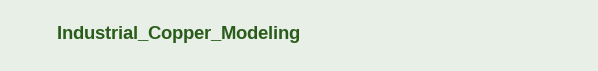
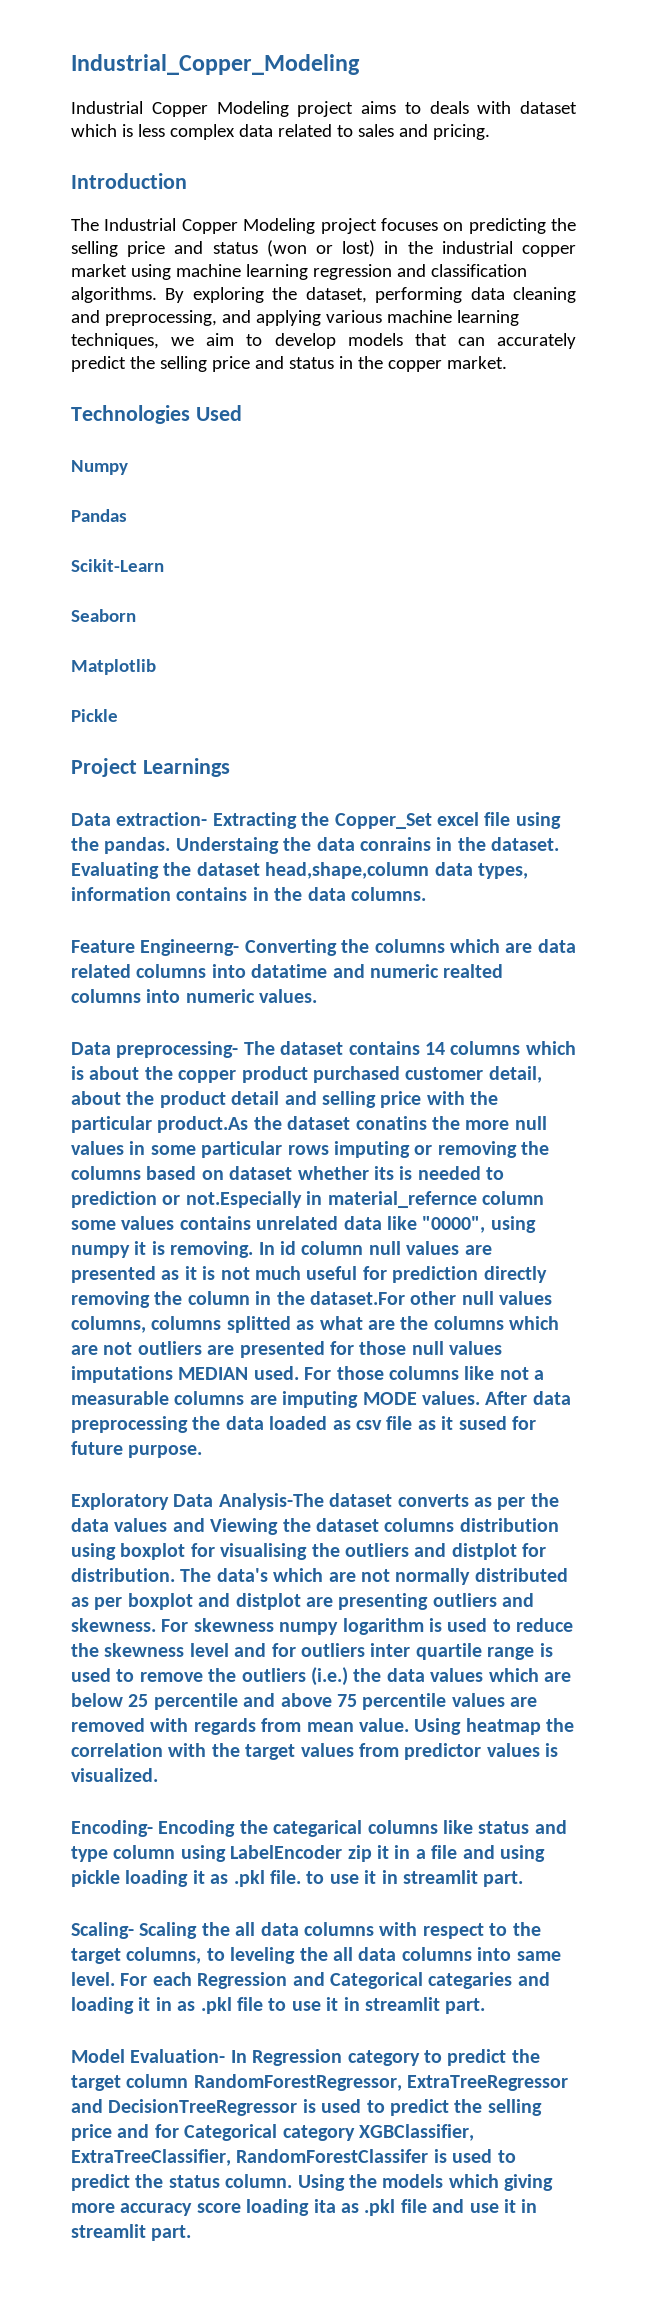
+ Industrial Copper Modeling project aims to deals with dataset which is less complex data related to sales and pricing.
+ Introduction
+ The Industrial Copper Modeling project focuses on predicting the selling price and status (won or lost) in the industrial copper market using machine learning regression and classification algorithms. By exploring the dataset, performing data cleaning and preprocessing, and applying various machine learning techniques, we aim to develop models that can accurately predict the selling price and status in the copper market.
+ Technologies Used
+ Numpy
+ Pandas
+ Scikit-Learn
+ Seaborn
+ Matplotlib
+ Pickle
+ Project Learnings
+ Data extraction- Extracting the Copper_Set excel file using the pandas. Understaing the data conrains in the dataset. Evaluating the dataset head,shape,column data types, information contains in the data columns.
+ Feature Engineerng- Converting the columns which are data related columns into datatime and numeric realted columns into numeric values.
+ Data preprocessing- The dataset contains 14 columns which is about the copper product purchased customer detail, about the product detail and selling price with the particular product.As the dataset conatins the more null values in some particular rows imputing or removing the columns based on dataset whether its is needed to prediction or not.Especially in material_refernce column some values contains unrelated data like "0000", using numpy it is removing. In id column null values are presented as it is not much useful for prediction directly removing the column in the dataset.For other null values columns, columns splitted as what are the columns which are not outliers are presented for those null values imputations MEDIAN used. For those columns like not a measurable columns are imputing MODE values. After data preprocessing the data loaded as csv file as it sused for future purpose.
+ Exploratory Data Analysis-The dataset converts as per the data values and Viewing the dataset columns distribution using boxplot for visualising the outliers and distplot for distribution. The data's which are not normally distributed as per boxplot and distplot are presenting outliers and skewness. For skewness numpy logarithm is used to reduce the skewness level and for outliers inter quartile range is used to remove the outliers (i.e.) the data values which are below 25 percentile and above 75 percentile values are removed with regards from mean value. Using heatmap the correlation with the target values from predictor values is visualized.
+ Encoding- Encoding the categarical columns like status and type column using LabelEncoder zip it in a file and using pickle loading it as .pkl file. to use it in streamlit part.
+ Scaling- Scaling the all data columns with respect to the target columns, to leveling the all data columns into same level. For each Regression and Categorical categaries and loading it in as .pkl file to use it in streamlit part.
+ Model Evaluation- In Regression category to predict the target column RandomForestRegressor, ExtraTreeRegressor and DecisionTreeRegressor is used to predict the selling price and for Categorical category XGBClassifier, ExtraTreeClassifier, RandomForestClassifer is used to predict the status column. Using the models which giving more accuracy score loading ita as .pkl file and use it in streamlit part.

